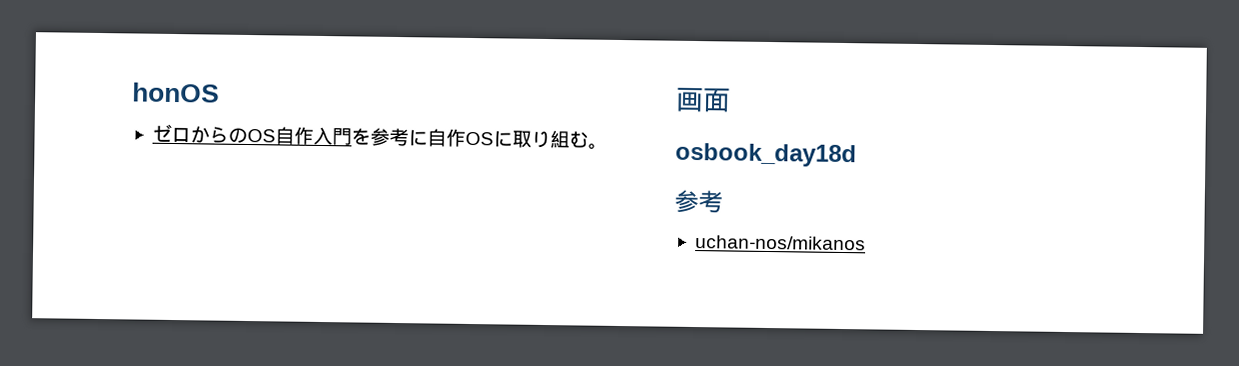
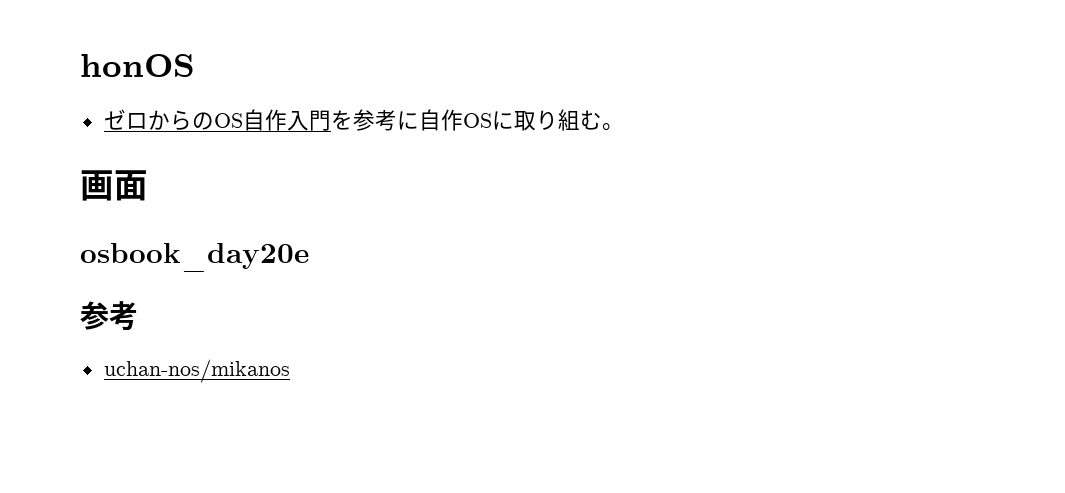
- osbook_day18d
+ osbook_day20e

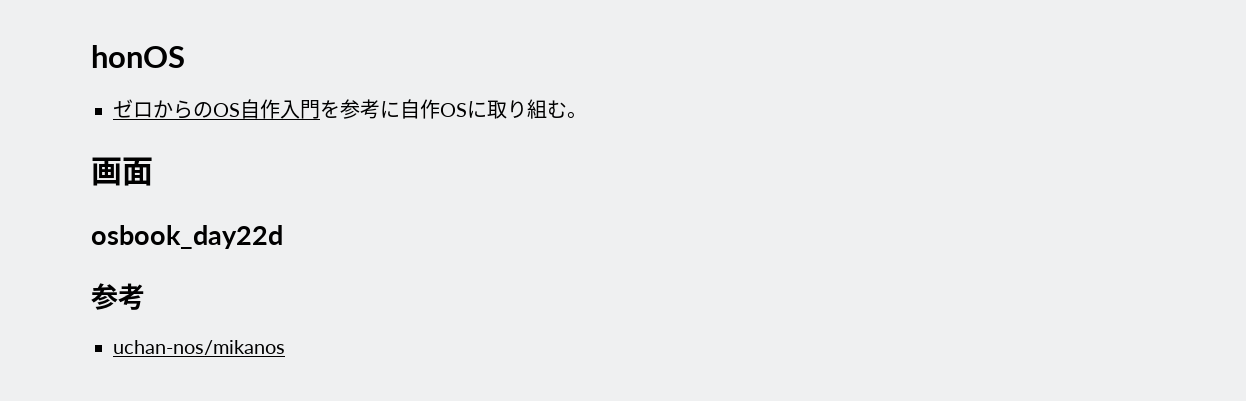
- osbook_day20e
+ osbook_day22d

